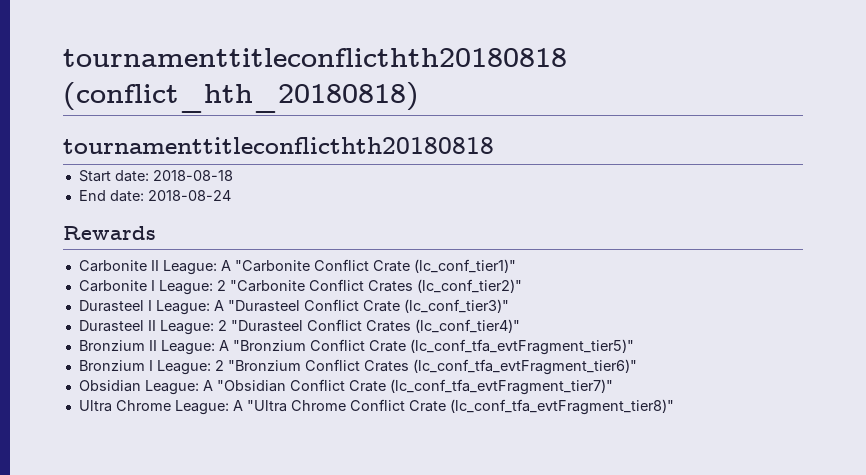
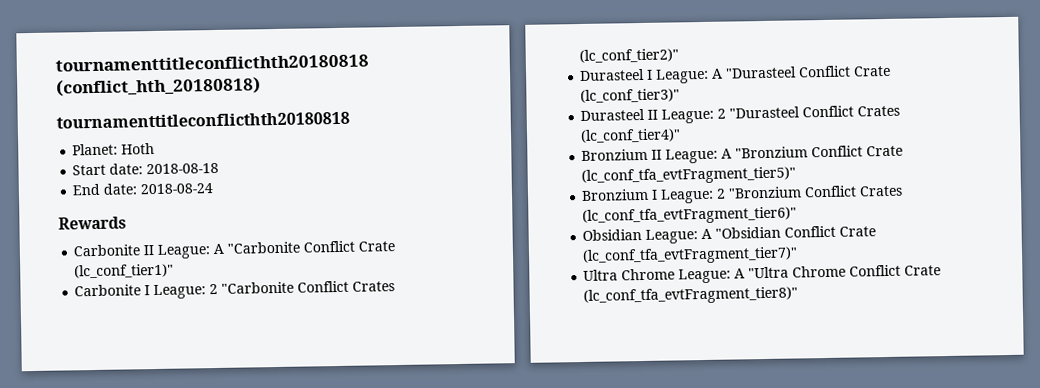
+ Planet: Hoth

